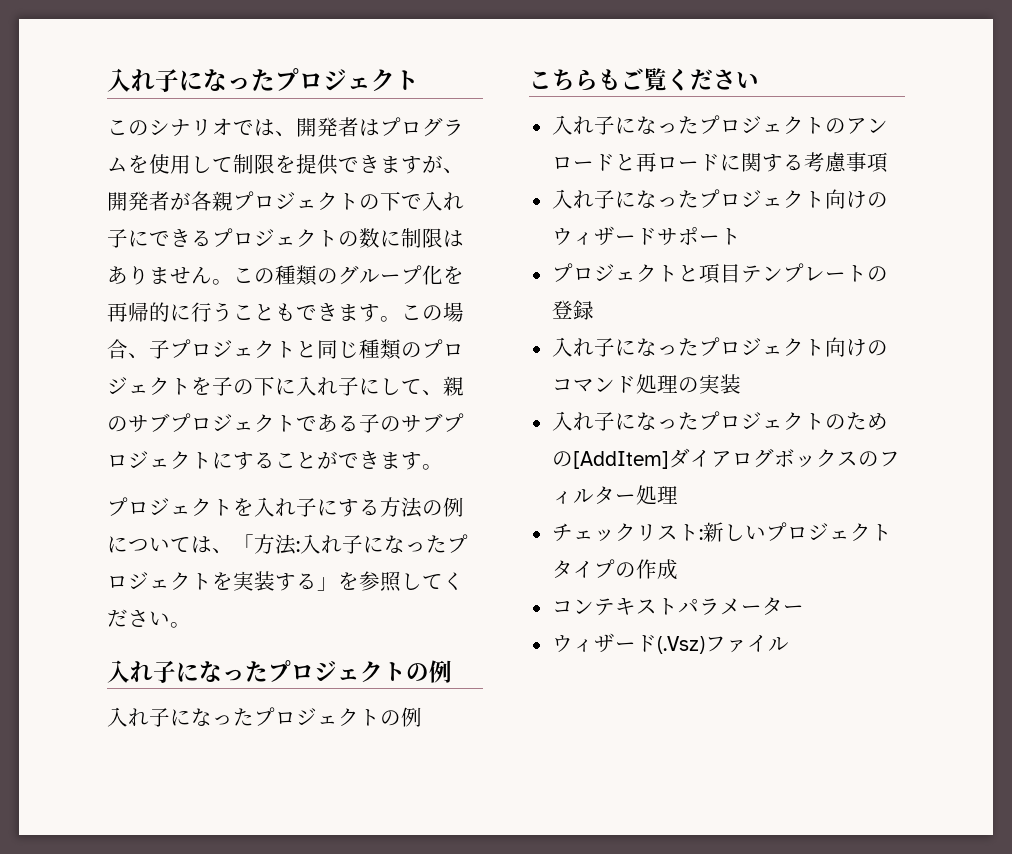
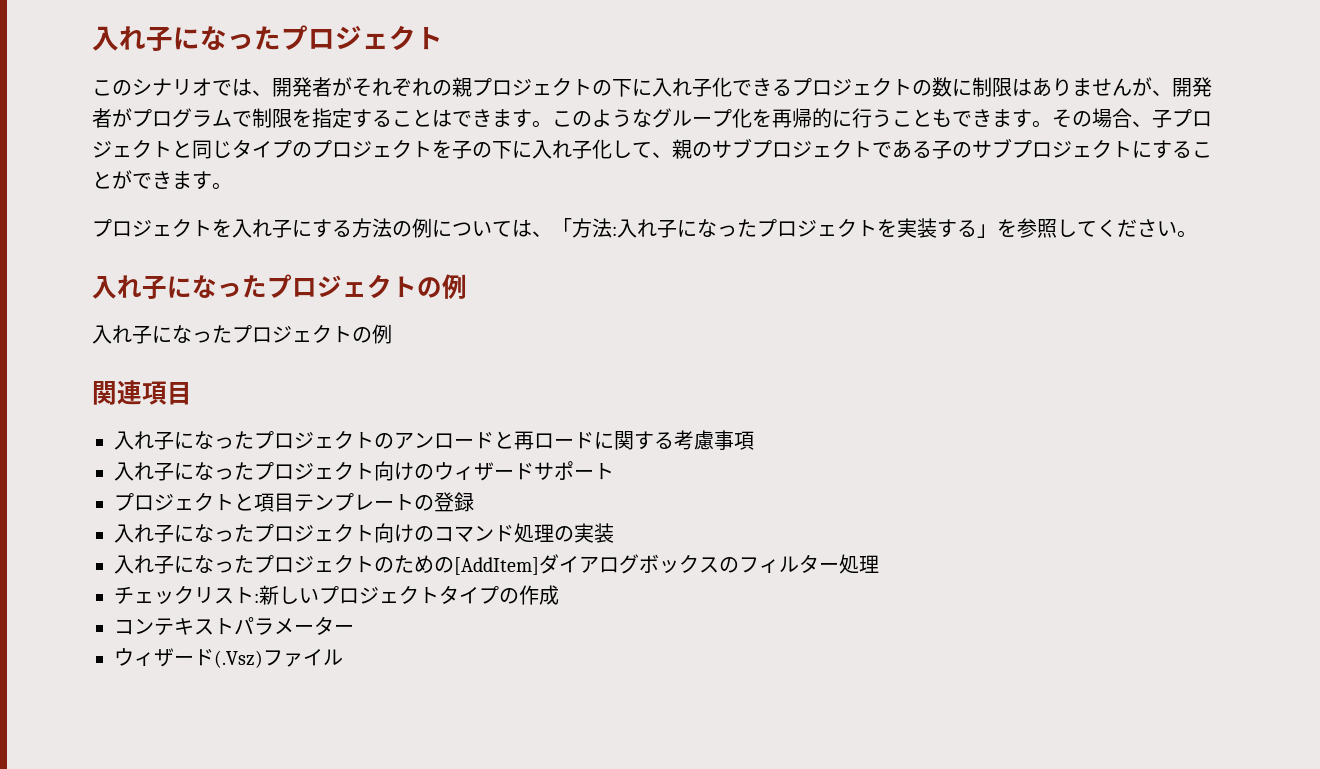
- このシナリオでは、開発者はプログラムを使用して制限を提供できますが、開発者が各親プロジェクトの下で入れ子にできるプロジェクトの数に制限はありません。この種類のグループ化を再帰的に行うこともできます。
+ このシナリオでは、開発者がそれぞれの親プロジェクトの下に入れ子化できるプロジェクトの数に制限はありませんが、開発者がプログラムで制限を指定することはできます。このようなグループ化を再帰的に行うこともできます。
- この場合、子プロジェクトと同じ種類のプロジェクトを子の下に入れ子にして、親のサブプロジェクトである子のサブプロジェクトにすることができます。
+ その場合、子プロジェクトと同じタイプのプロジェクトを子の下に入れ子化して、親のサブプロジェクトである子のサブプロジェクトにすることができます。
- こちらもご覧ください
+ 関連項目

